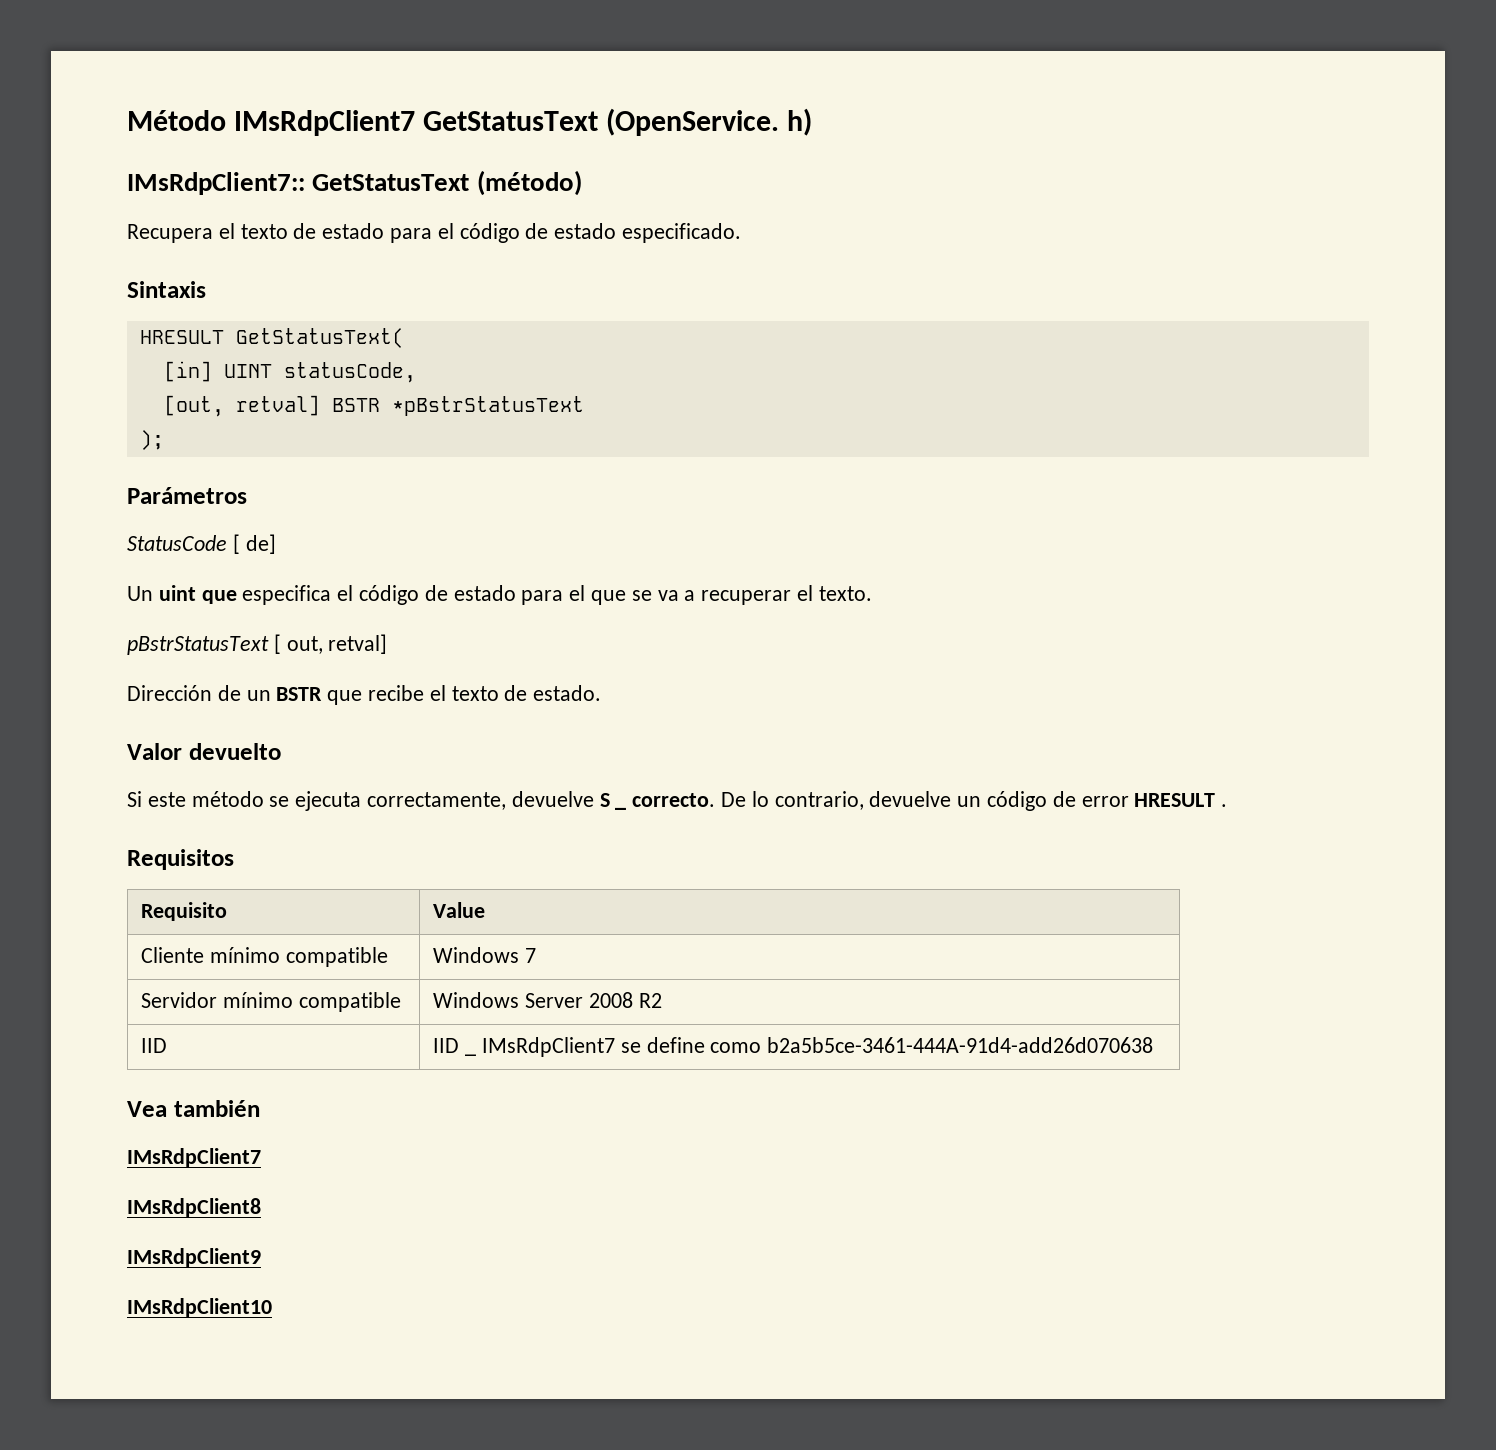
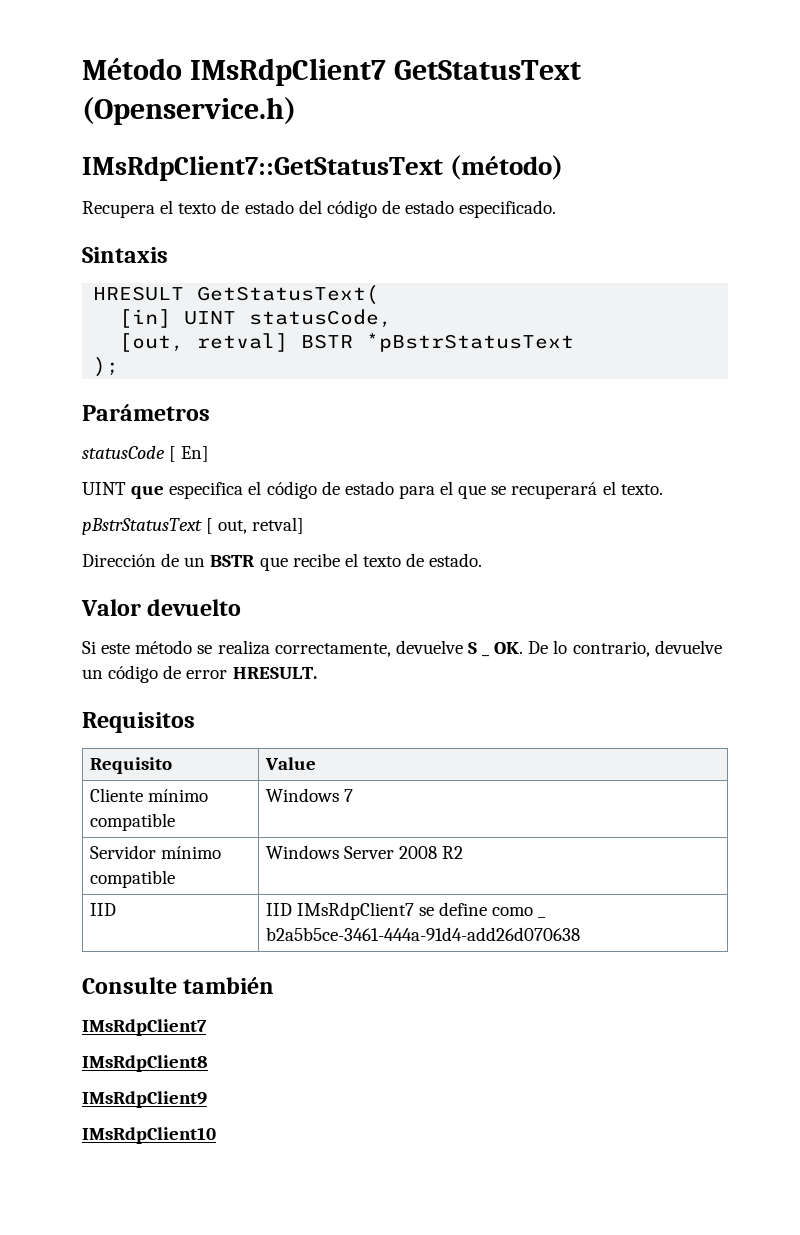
- Método IMsRdpClient7 GetStatusText (OpenService. h)
- IMsRdpClient7:: GetStatusText (método)
+ Método IMsRdpClient7 GetStatusText (Openservice.h)
+ IMsRdpClient7::GetStatusText (método)
- Recupera el texto de estado para el código de estado especificado.
+ Recupera el texto de estado del código de estado especificado.
- StatusCode [ de]
- Un uint que especifica el código de estado para el que se va a recuperar el texto.
+ statusCode [ En]
+ UINT que especifica el código de estado para el que se recuperará el texto.
- Si este método se ejecuta correctamente, devuelve S _ correcto. De lo contrario, devuelve un código de error HRESULT .
+ Si este método se realiza correctamente, devuelve S _ OK. De lo contrario, devuelve un código de error HRESULT.
- IID | IID _ IMsRdpClient7 se define como b2a5b5ce-3461-444A-91d4-add26d070638
- Vea también
+ IID | IID IMsRdpClient7 se define como _ b2a5b5ce-3461-444a-91d4-add26d070638
+ Consulte también

